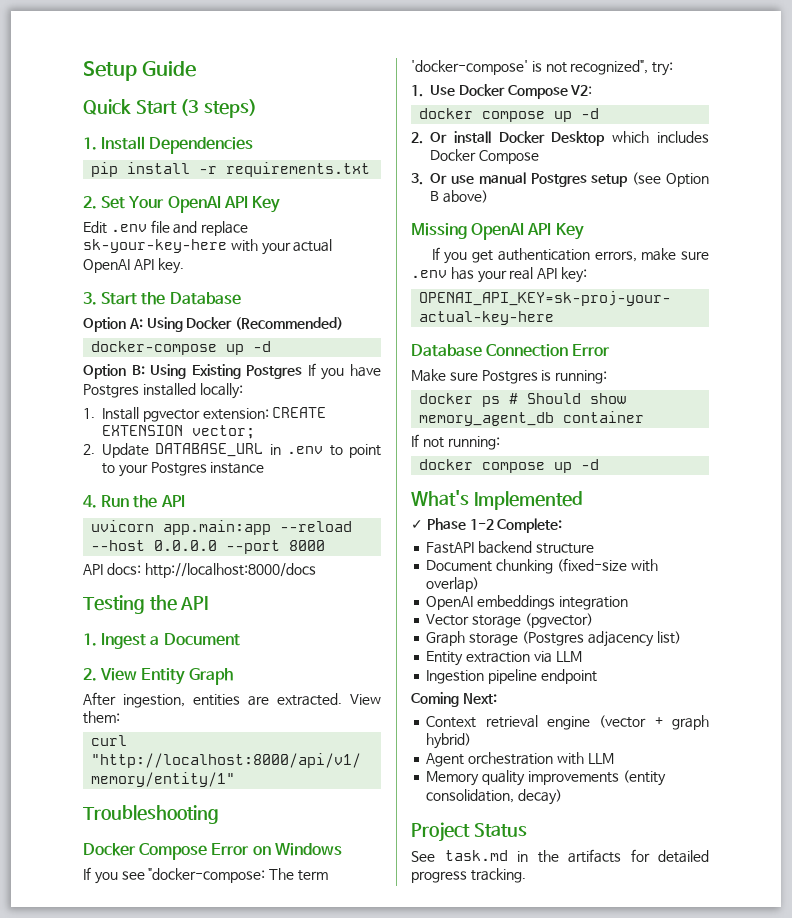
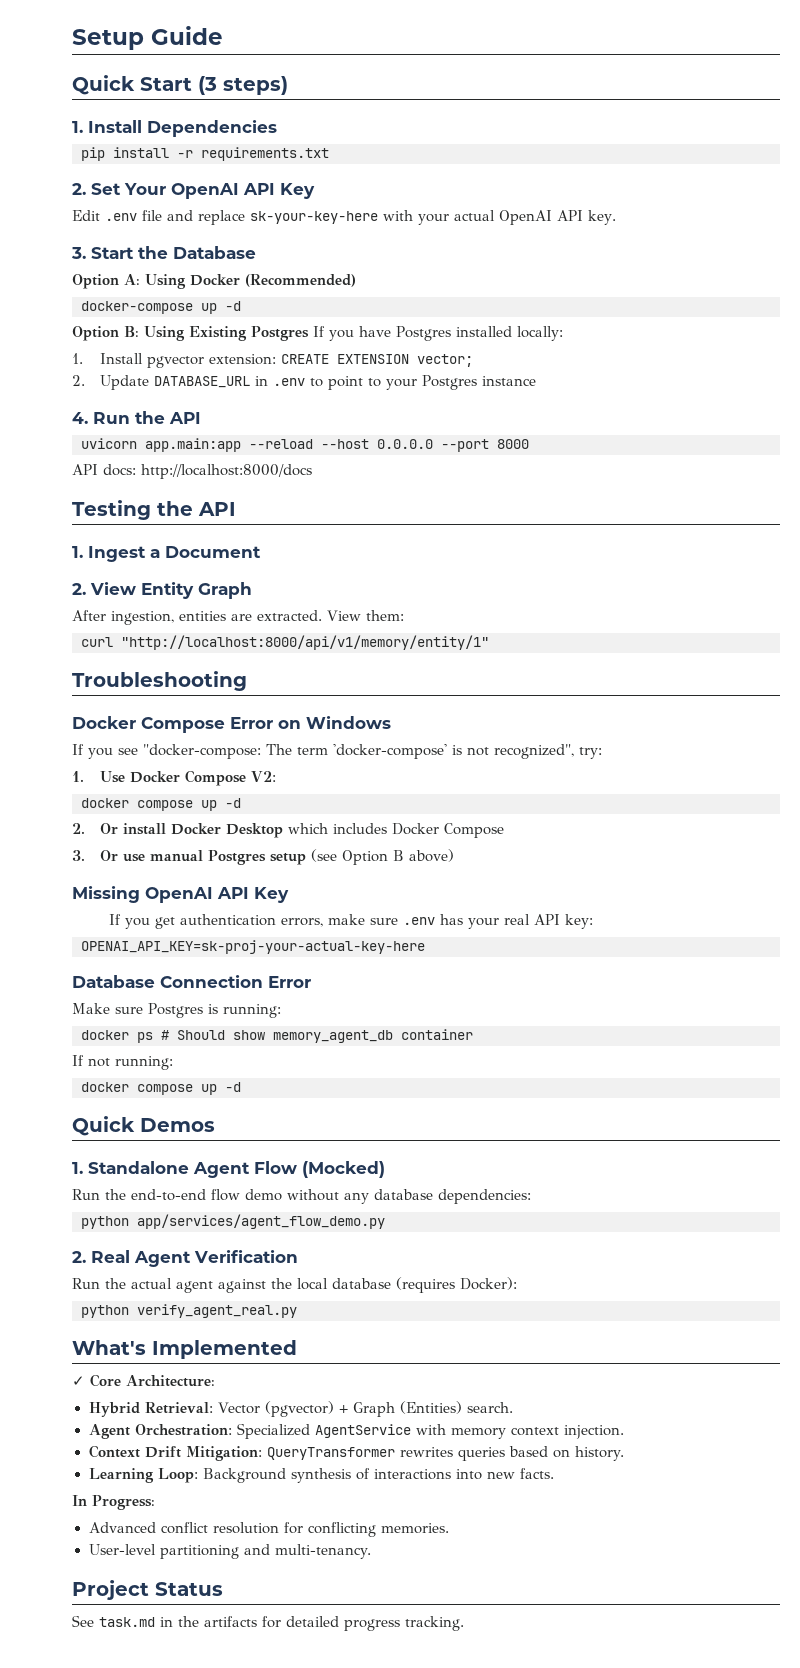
+ Quick Demos
+ 1. Standalone Agent Flow (Mocked)
+ Run the end-to-end flow demo without any database dependencies:
+ python app/services/agent_flow_demo.py
+ 2. Real Agent Verification
+ Run the actual agent against the local database (requires Docker):
+ python verify_agent_real.py
  What's Implemented
- ✓ Phase 1-2 Complete:
- FastAPI backend structure
- Document chunking (fixed-size with overlap)
- OpenAI embeddings integration
- Vector storage (pgvector)
- Graph storage (Postgres adjacency list)
- Entity extraction via LLM
- Ingestion pipeline endpoint
- Coming Next:
- Context retrieval engine (vector + graph hybrid)
- Agent orchestration with LLM
- Memory quality improvements (entity consolidation, decay)
+ ✓ Core Architecture:
+ Hybrid Retrieval: Vector (pgvector) + Graph (Entities) search.
+ Agent Orchestration: Specialized AgentService with memory context injection.
+ Context Drift Mitigation: QueryTransformer rewrites queries based on history.
+ Learning Loop: Background synthesis of interactions into new facts.
+ In Progress:
+ Advanced conflict resolution for conflicting memories.
+ User-level partitioning and multi-tenancy.

